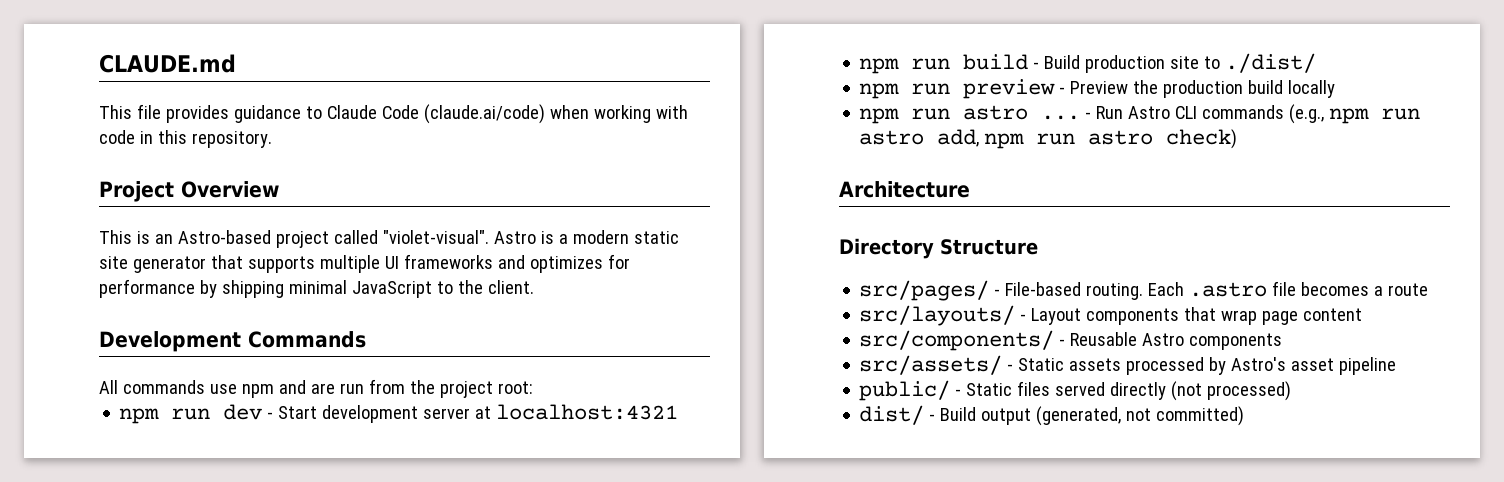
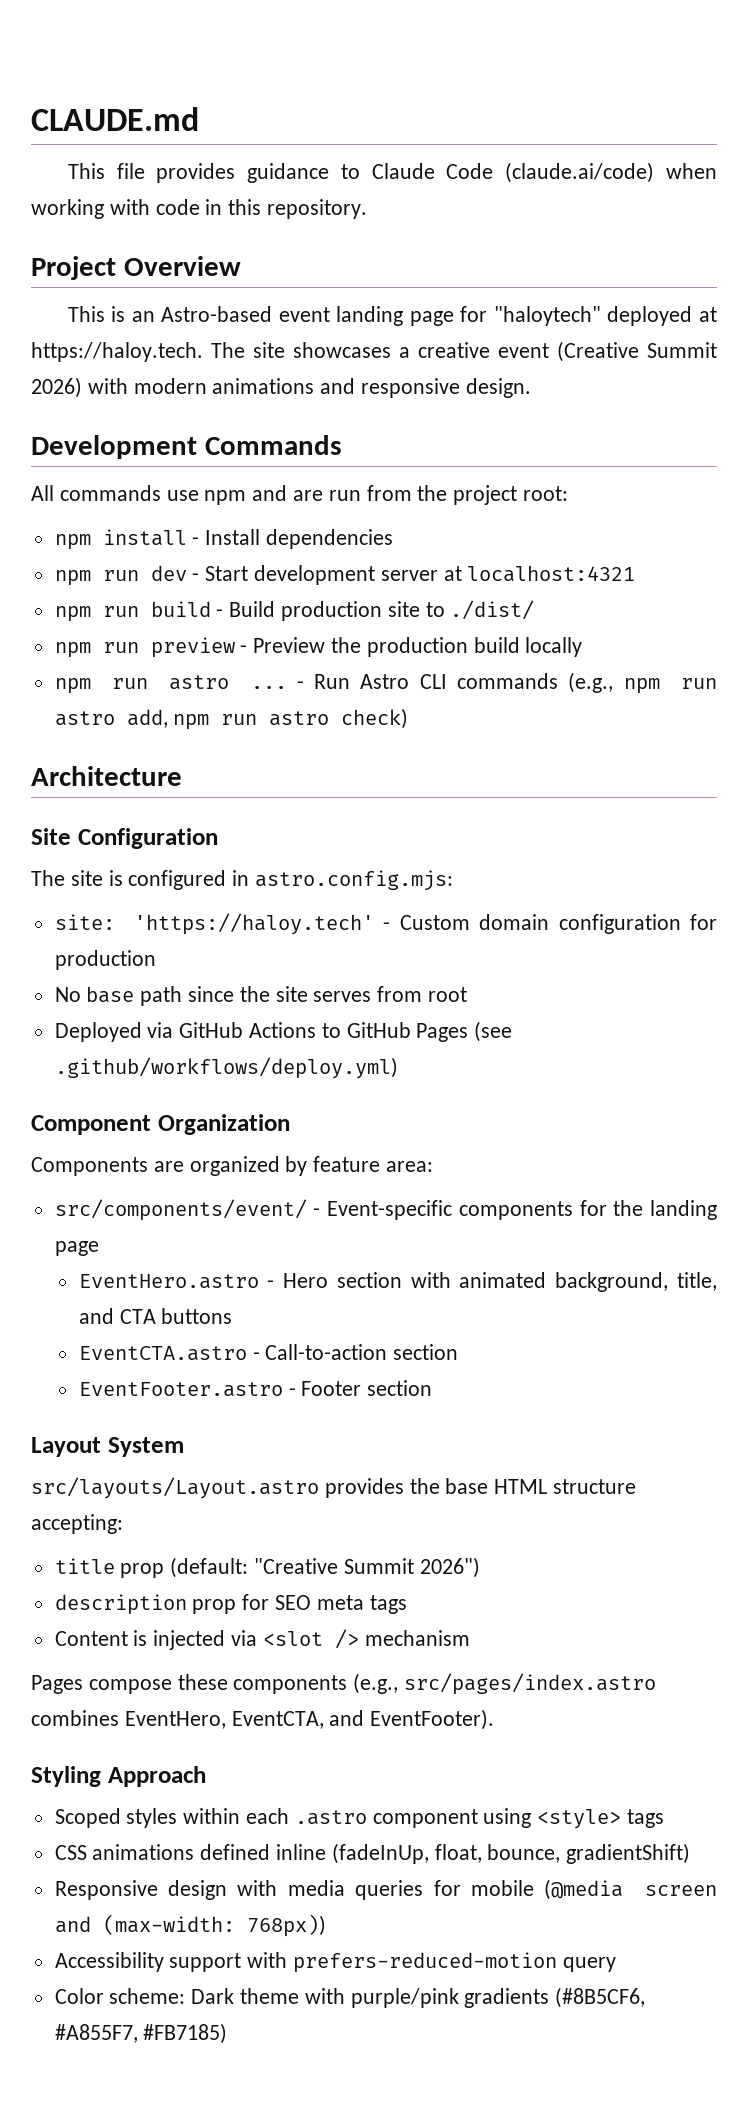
- This is an Astro-based project called "violet-visual". Astro is a modern static site generator that supports multiple UI frameworks and optimizes for performance by shipping minimal JavaScript to the client.
+ This is an Astro-based event landing page for "haloytech" deployed at https://haloy.tech. The site showcases a creative event (Creative Summit 2026) with modern animations and responsive design.
+ npm install - Install dependencies
- Directory Structure
- src/pages/ - File-based routing. Each .astro file becomes a route
- src/layouts/ - Layout components that wrap page content
- src/components/ - Reusable Astro components
- src/assets/ - Static assets processed by Astro's asset pipeline
- public/ - Static files served directly (not processed)
- dist/ - Build output (generated, not committed)
+ Site Configuration
+ The site is configured in astro.config.mjs:
+ site: 'https://haloy.tech' - Custom domain configuration for production
+ No base path since the site serves from root
+ Deployed via GitHub Actions to GitHub Pages (see .github/workflows/deploy.yml)
+ Component Organization
+ Components are organized by feature area:
+ src/components/event/ - Event-specific components for the landing page
+ EventHero.astro - Hero section with animated background, title, and CTA buttons
+ EventCTA.astro - Call-to-action section
+ EventFooter.astro - Footer section
+ Layout System
+ src/layouts/Layout.astro provides the base HTML structure accepting:
+ title prop (default: "Creative Summit 2026")
+ description prop for SEO meta tags
+ Content is injected via <slot /> mechanism
+ Pages compose these components (e.g., src/pages/index.astro combines EventHero, EventCTA, and EventFooter).
+ Styling Approach
+ Scoped styles within each .astro component using <style> tags
+ CSS animations defined inline (fadeInUp, float, bounce, gradientShift)
+ Responsive design with media queries for mobile (@media screen and (max-width: 768px))
+ Accessibility support with prefers-reduced-motion query
+ Color scheme: Dark theme with purple/pink gradients (#8B5CF6, #A855F7, #FB7185)

